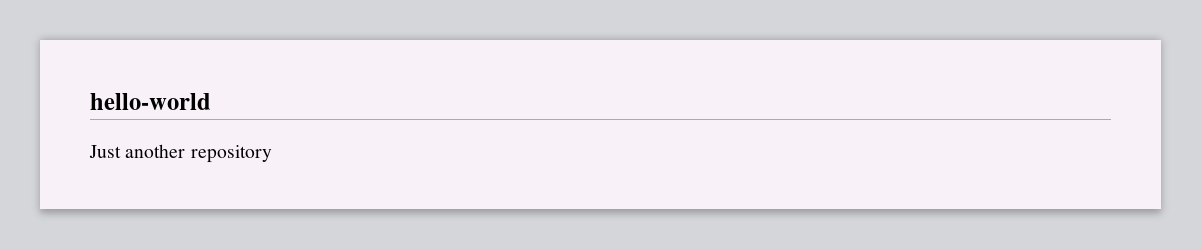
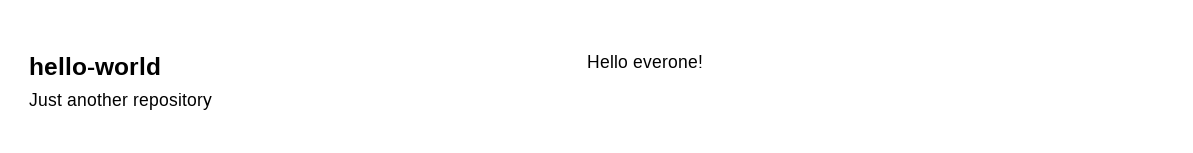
+ Hello everone!

